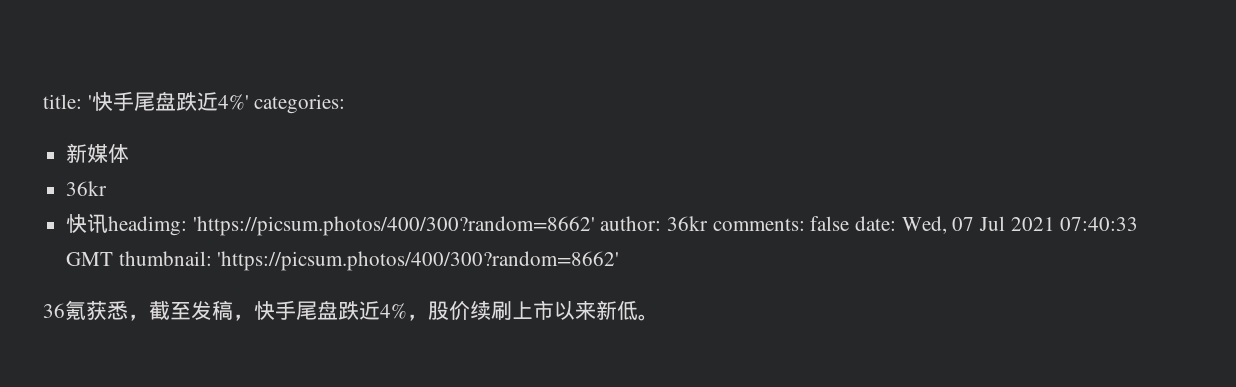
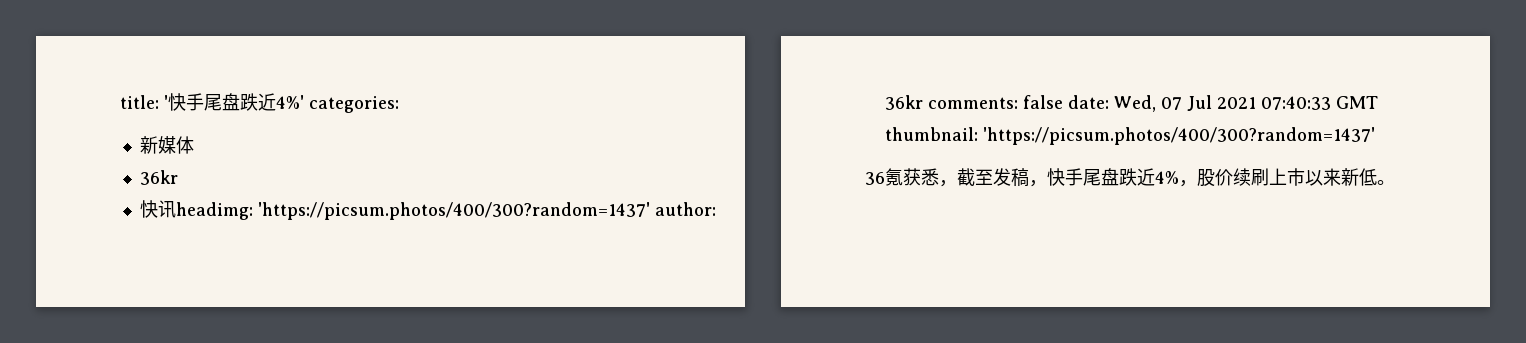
- 快讯headimg: 'https://picsum.photos/400/300?random=8662' author: 36kr comments: false date: Wed, 07 Jul 2021 07:40:33 GMT thumbnail: 'https://picsum.photos/400/300?random=8662'
+ 快讯headimg: 'https://picsum.photos/400/300?random=1437' author: 36kr comments: false date: Wed, 07 Jul 2021 07:40:33 GMT thumbnail: 'https://picsum.photos/400/300?random=1437'

